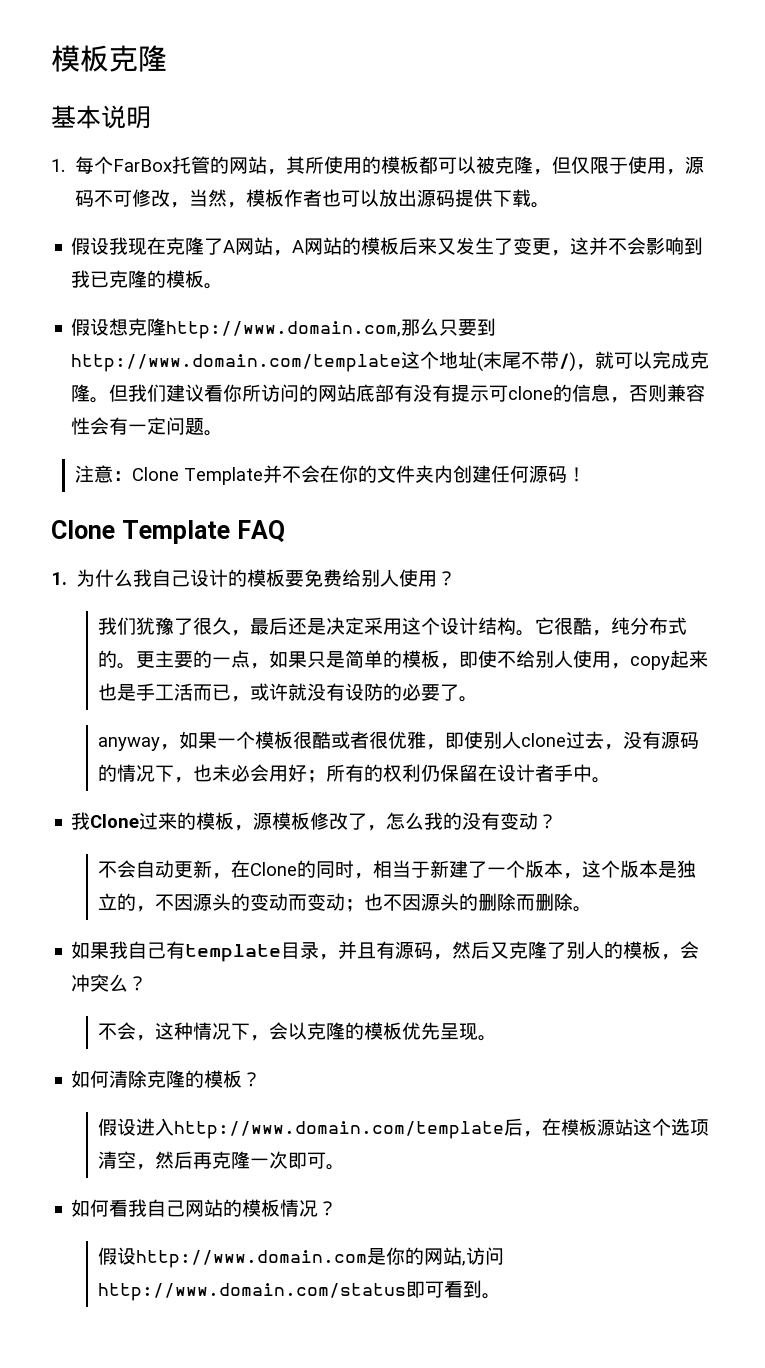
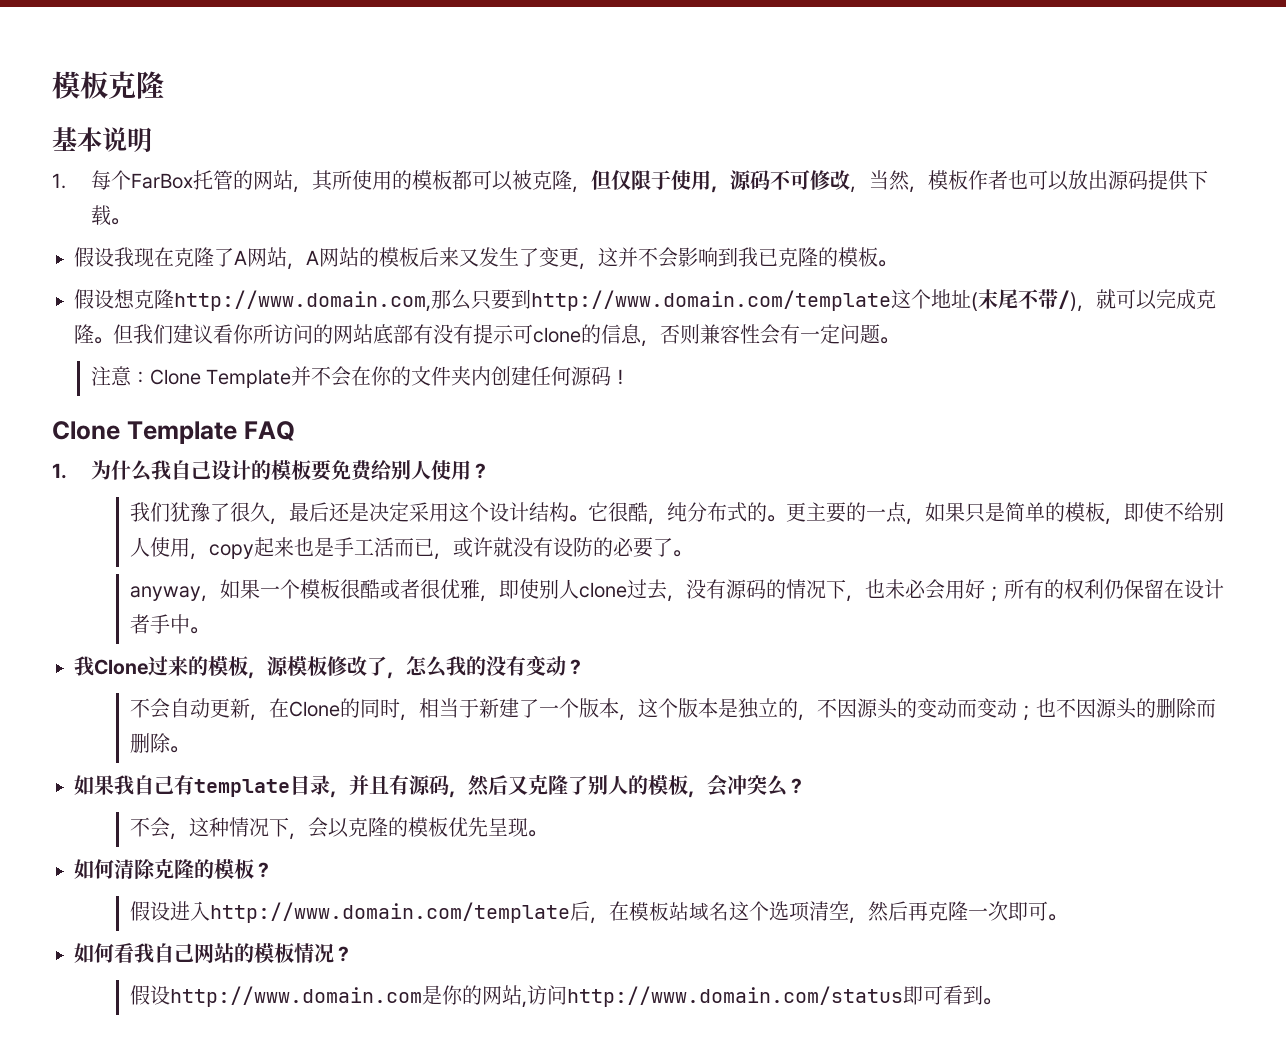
- 假设进入http://www.domain.com/template后，在模板源站这个选项清空，然后再克隆一次即可。
+ 假设进入http://www.domain.com/template后，在模板站域名这个选项清空，然后再克隆一次即可。

